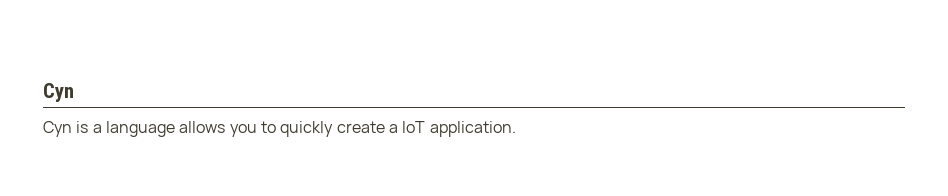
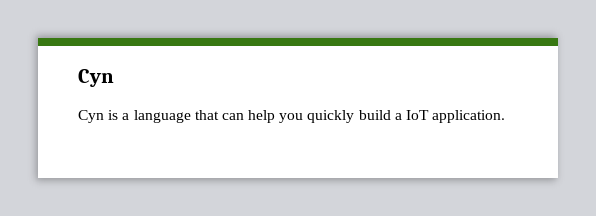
- Cyn is a language allows you to quickly create a IoT application.
+ Cyn is a language that can help you quickly build a IoT application.

